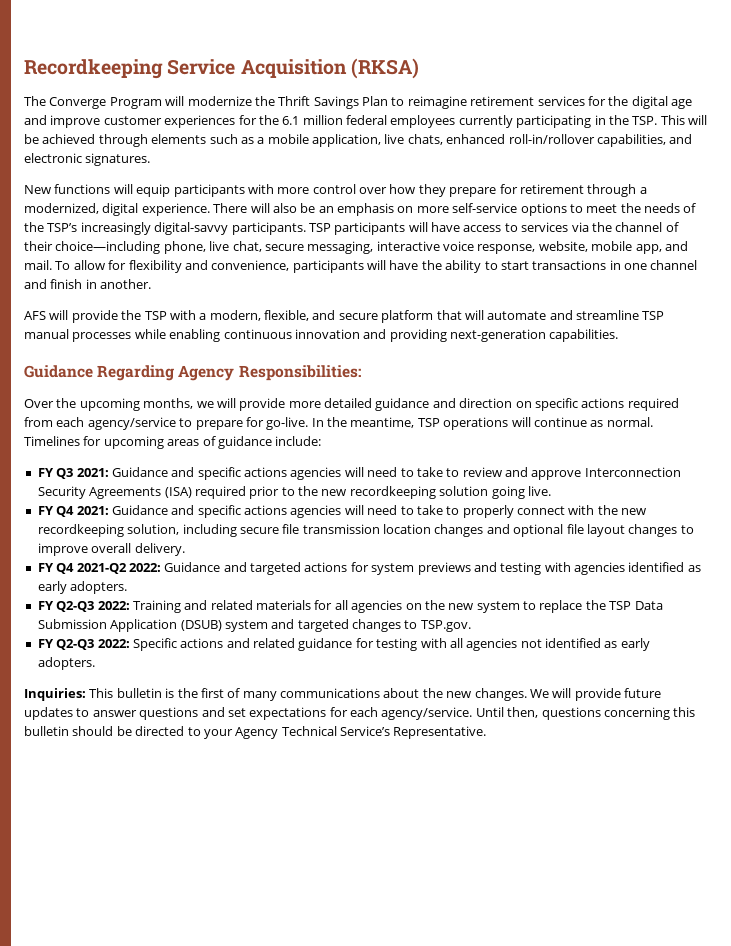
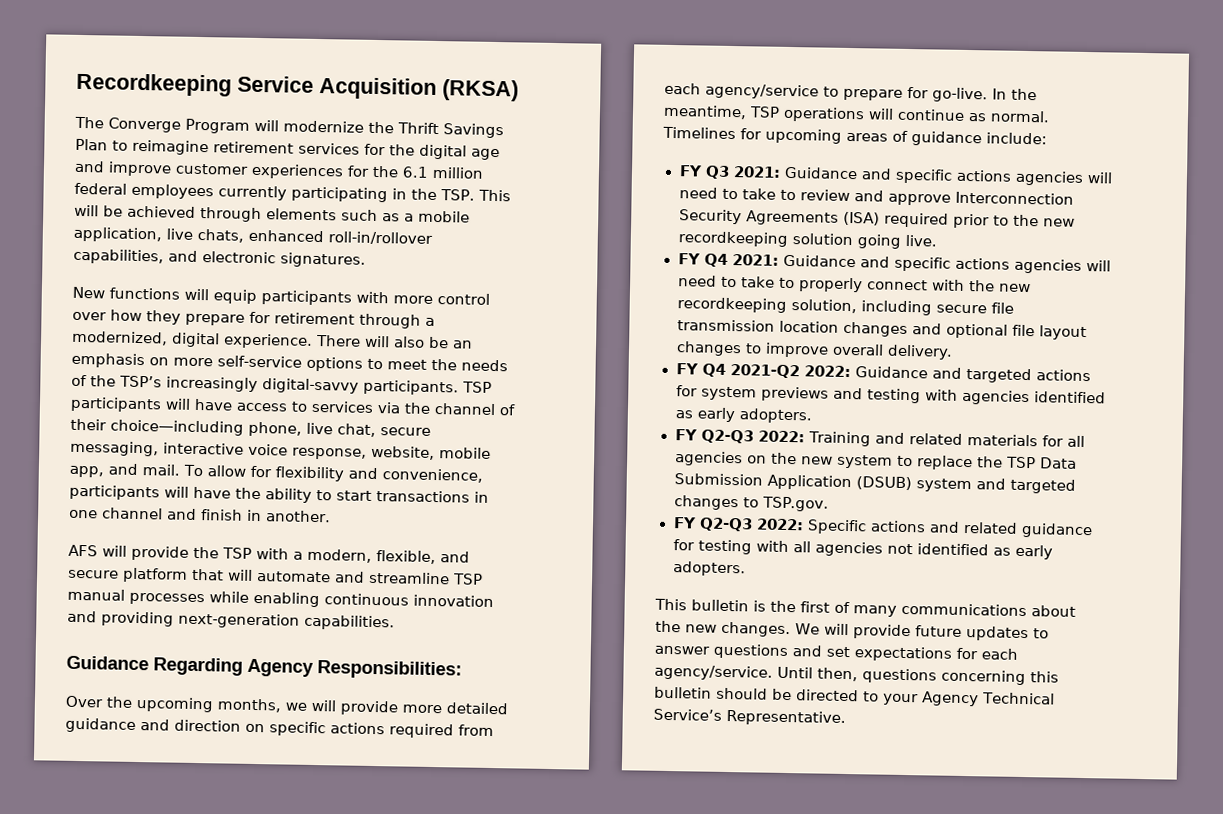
- Inquiries: This bulletin is the first of many communications about the new changes.
+ This bulletin is the first of many communications about the new changes.

